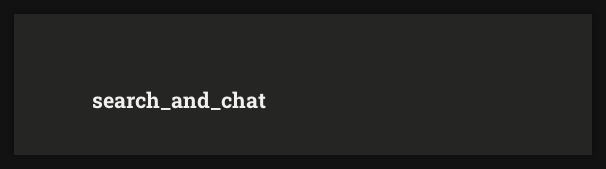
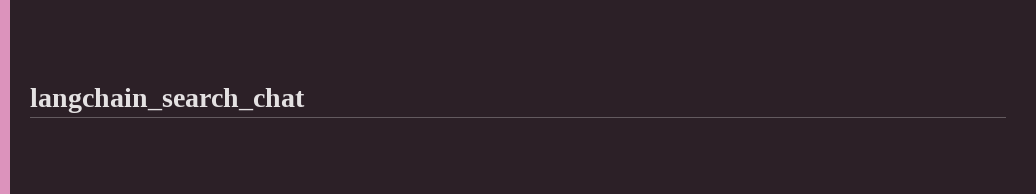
- search_and_chat
+ langchain_search_chat

